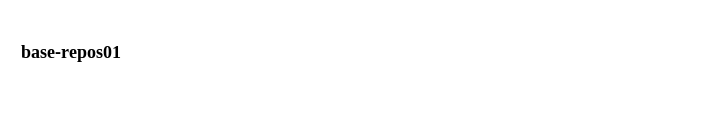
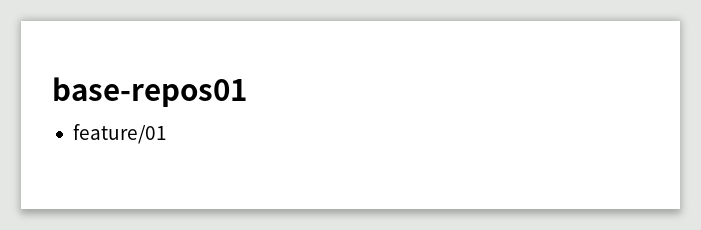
+ feature/01

